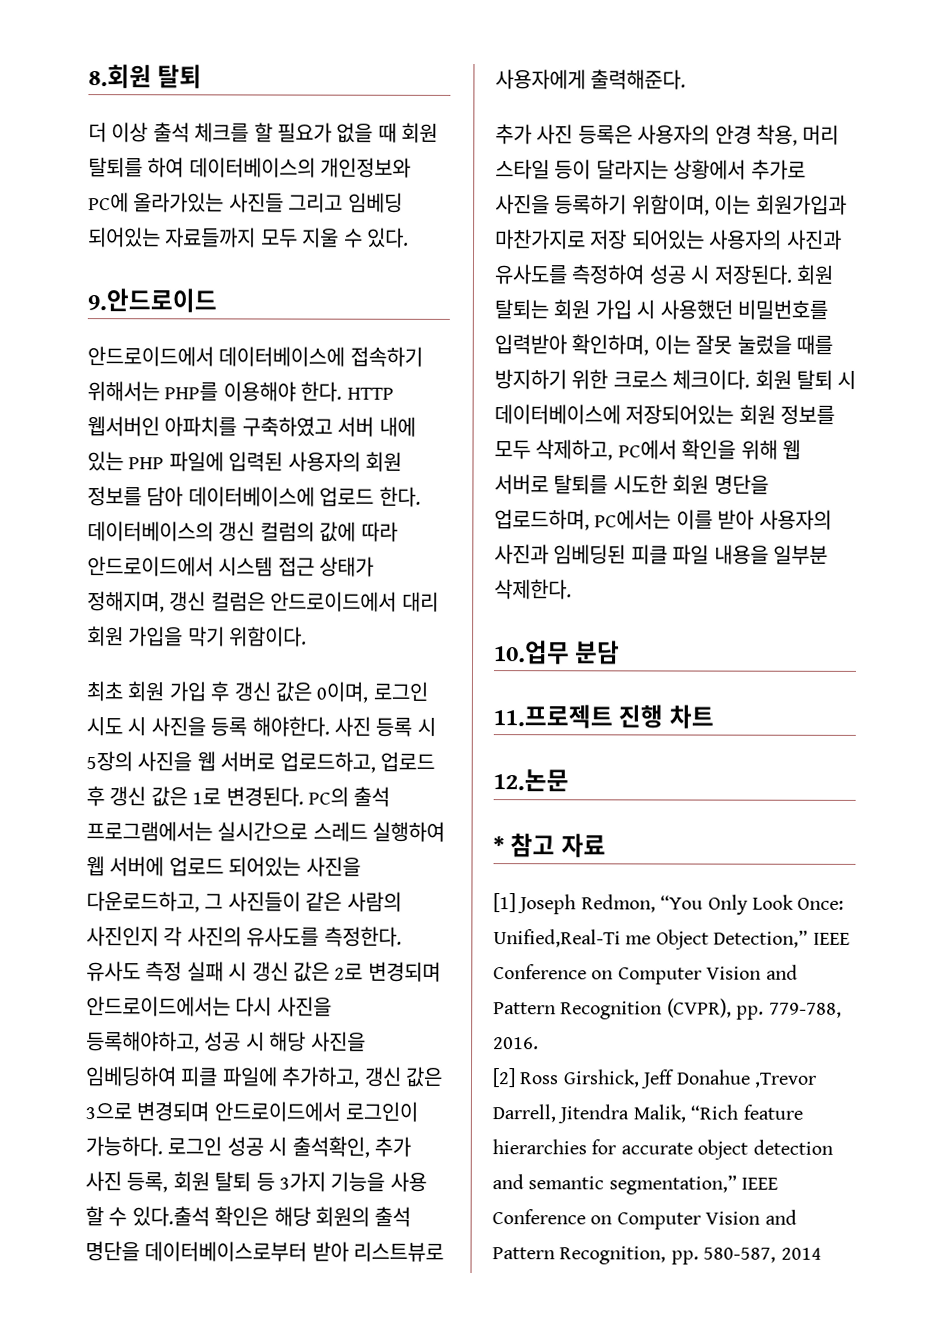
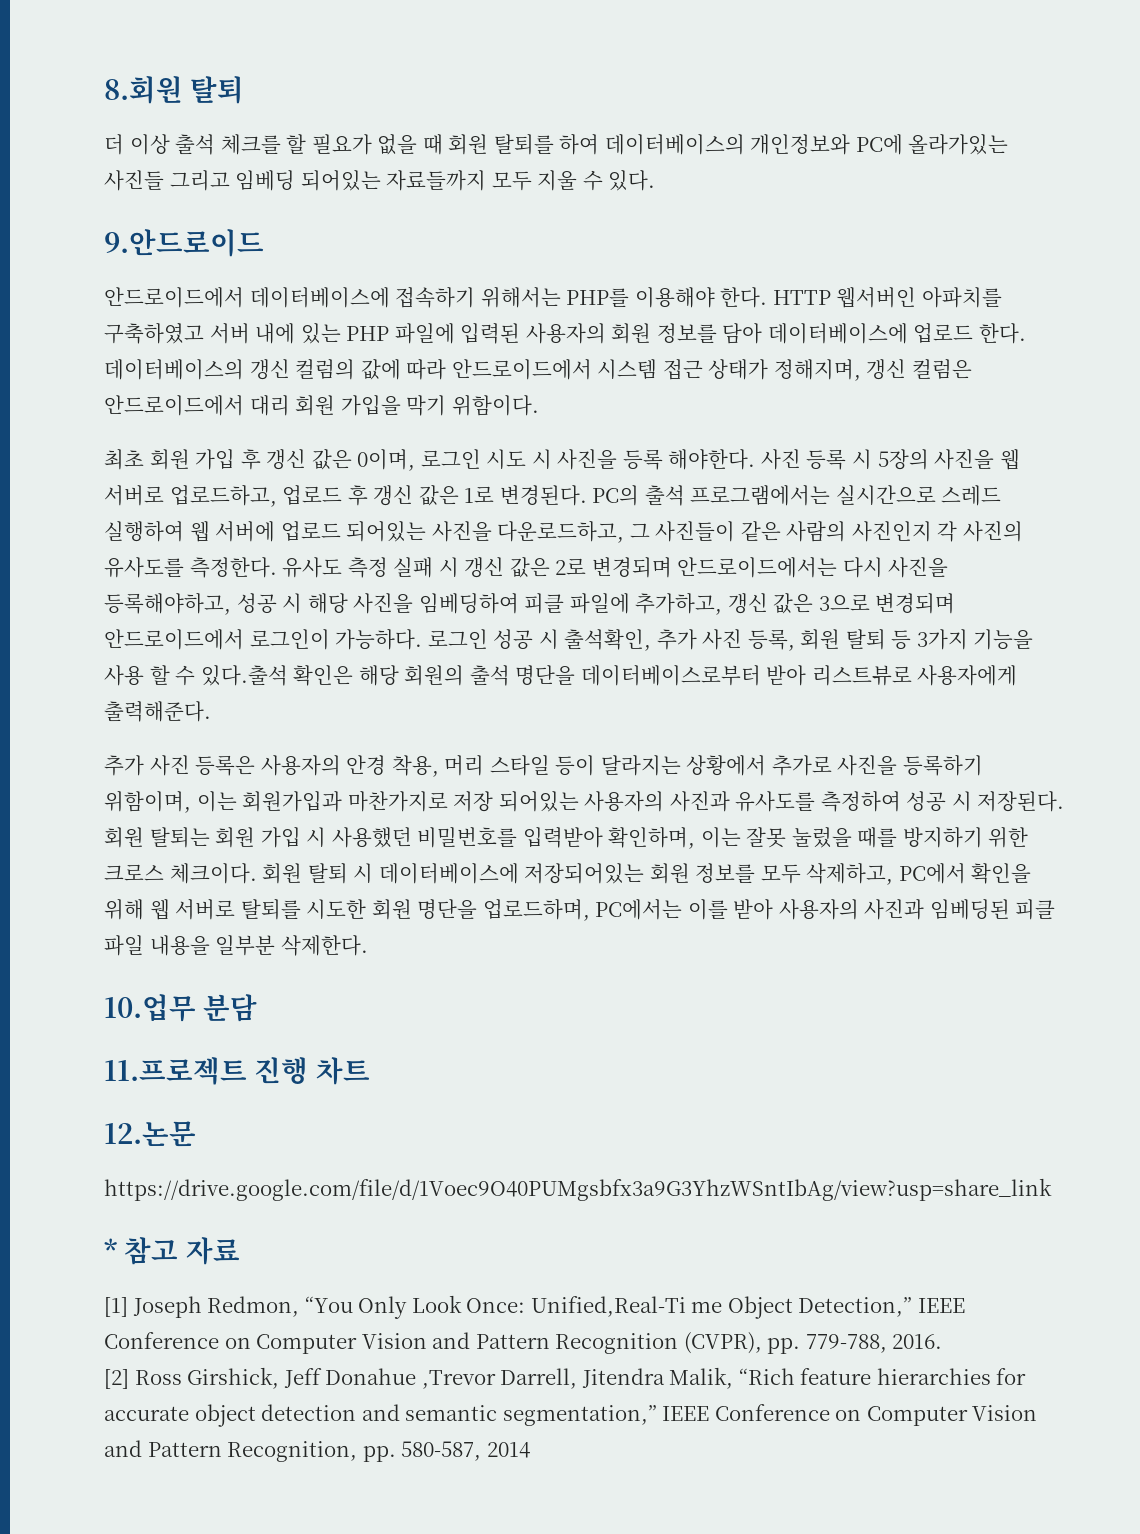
+ https://drive.google.com/file/d/1Voec9O40PUMgsbfx3a9G3YhzWSntIbAg/view?usp=share_link

